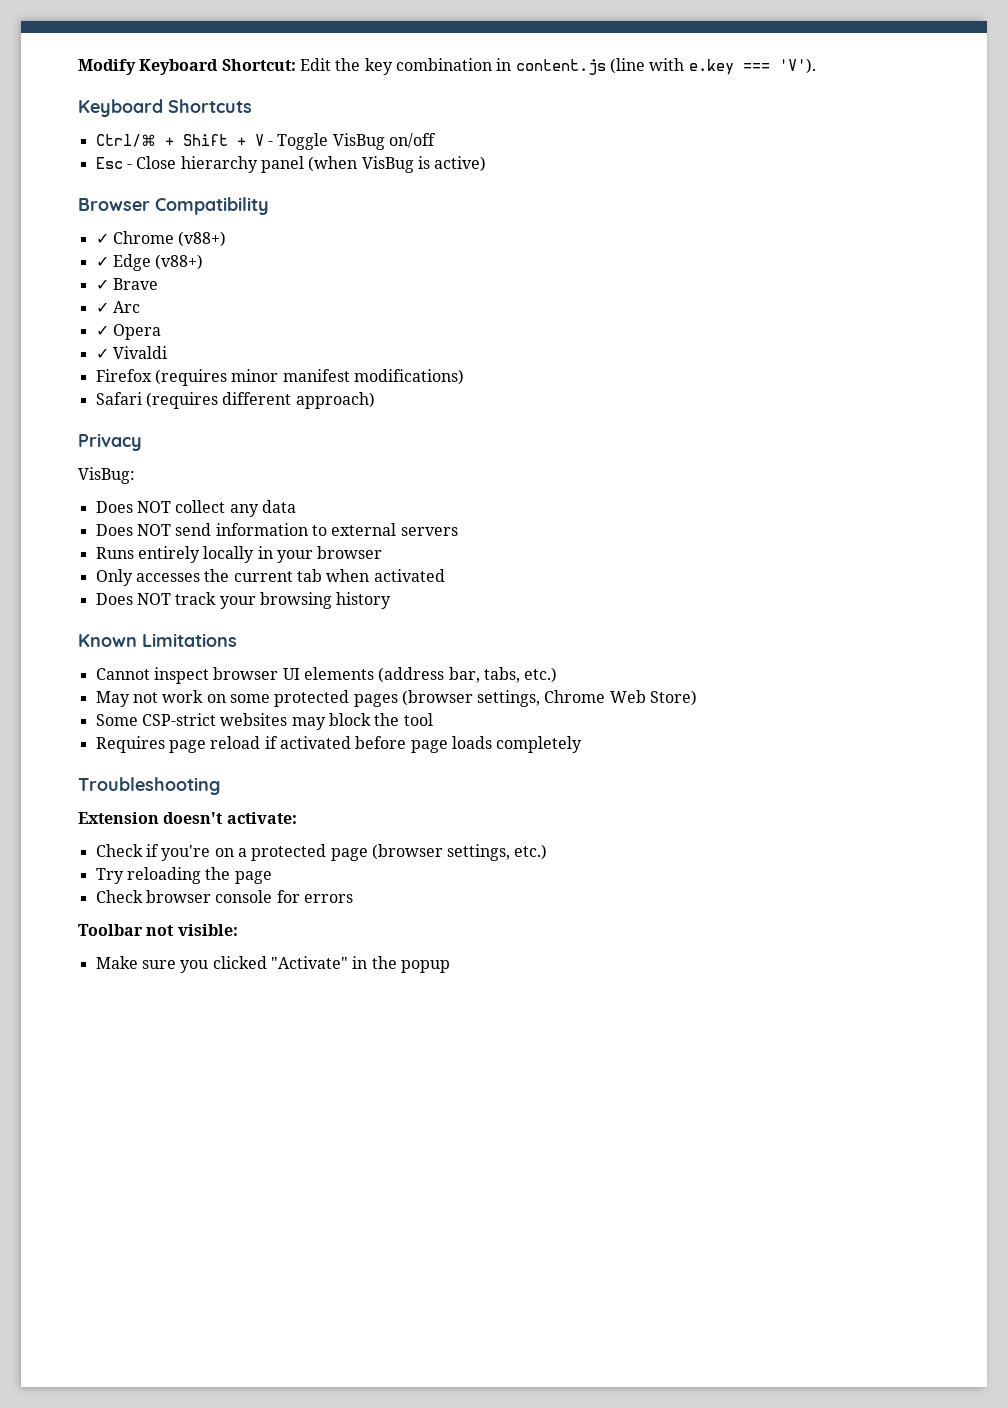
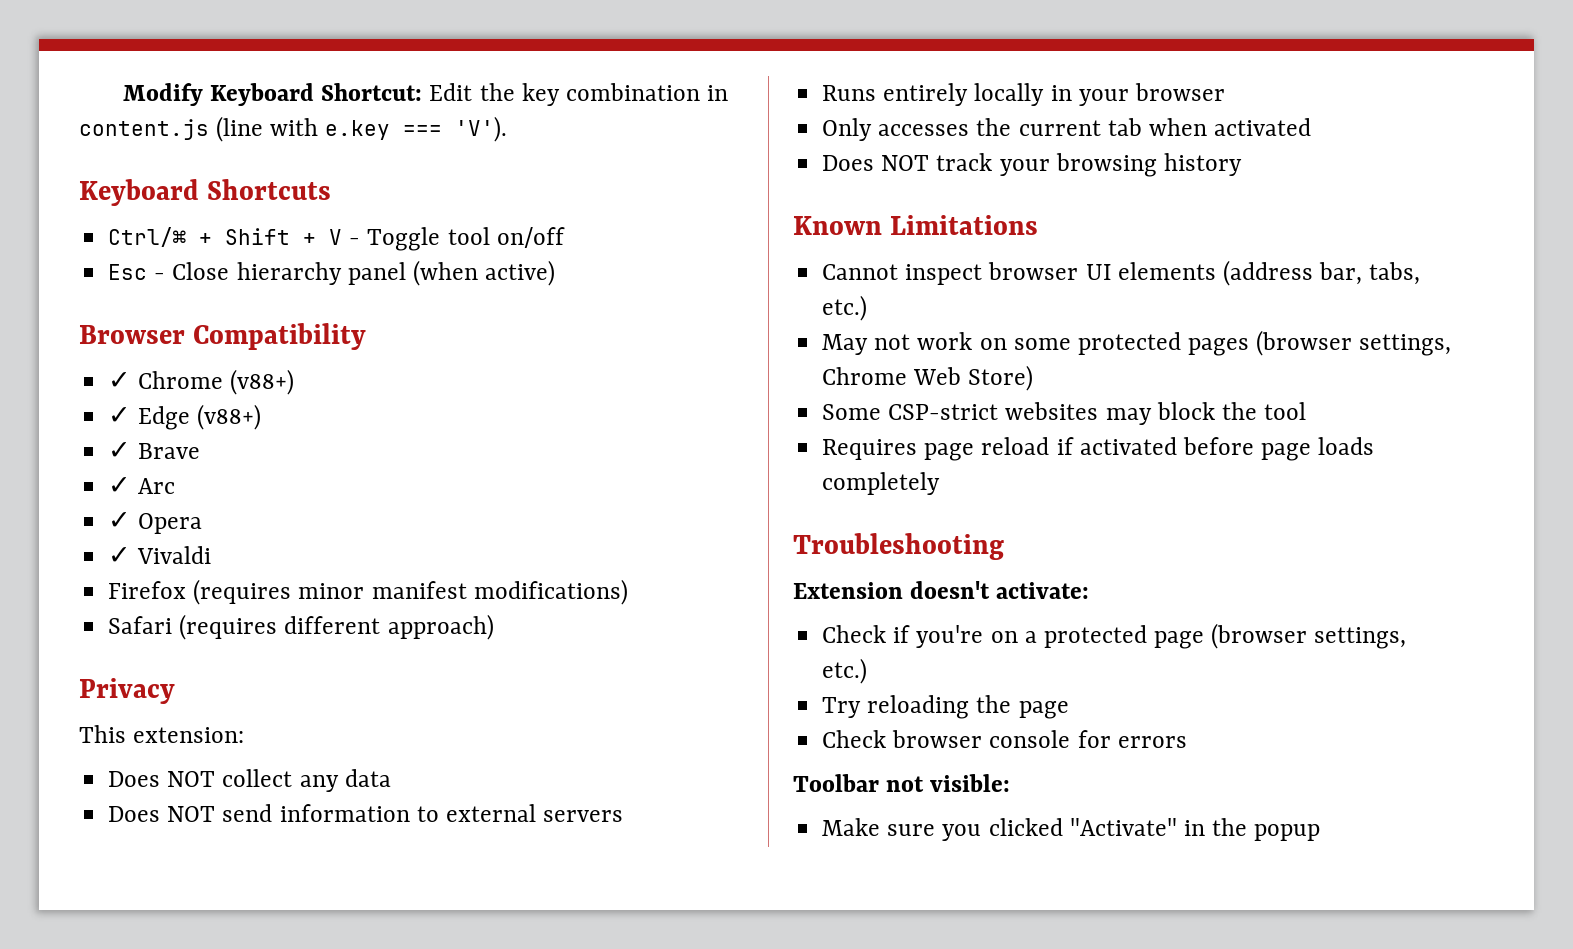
- Ctrl/⌘ + Shift + V - Toggle VisBug on/off
+ Ctrl/⌘ + Shift + V - Toggle tool on/off
- Esc - Close hierarchy panel (when VisBug is active)
+ Esc - Close hierarchy panel (when active)
- VisBug:
+ This extension:

